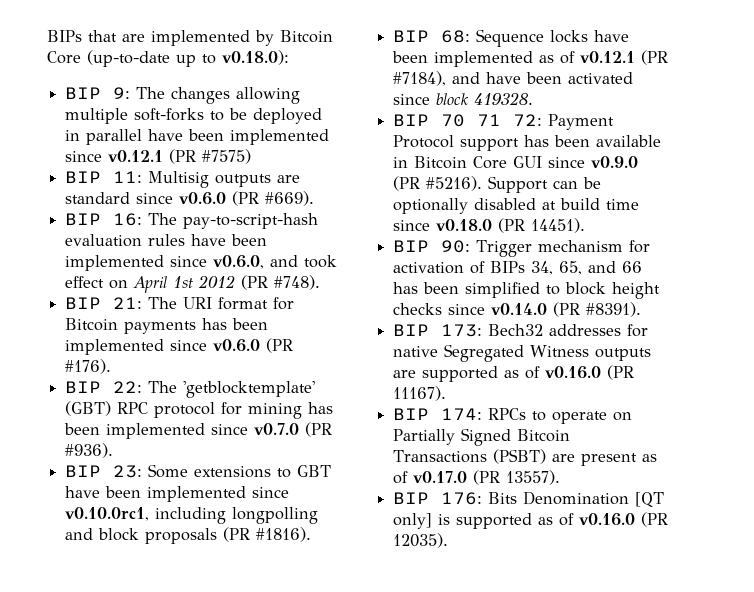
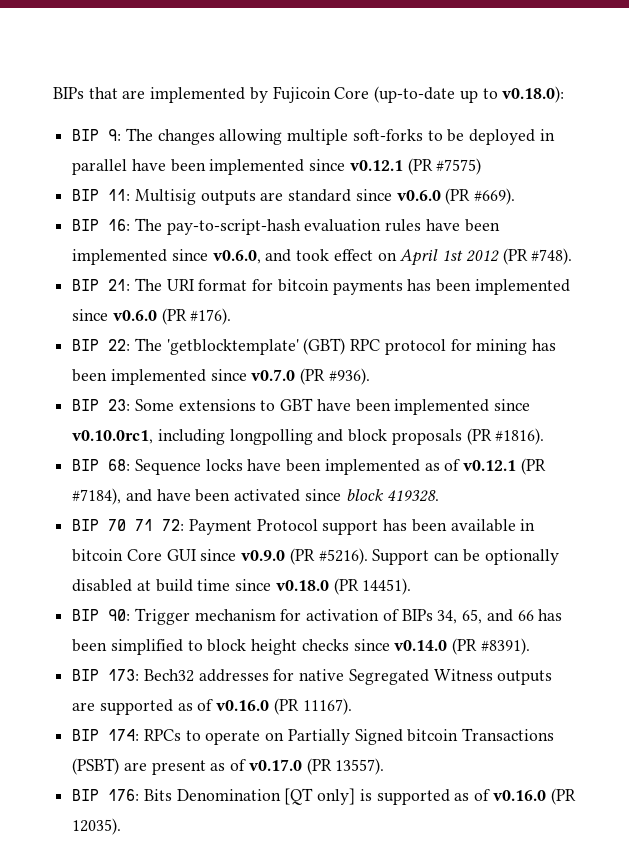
- BIPs that are implemented by Bitcoin Core (up-to-date up to v0.18.0):
+ BIPs that are implemented by Fujicoin Core (up-to-date up to v0.18.0):
- BIP 21: The URI format for Bitcoin payments has been implemented since v0.6.0 (PR #176).
+ BIP 21: The URI format for bitcoin payments has been implemented since v0.6.0 (PR #176).
- BIP 70 71 72: Payment Protocol support has been available in Bitcoin Core GUI since v0.9.0 (PR #5216).
+ BIP 70 71 72: Payment Protocol support has been available in bitcoin Core GUI since v0.9.0 (PR #5216).
- BIP 174: RPCs to operate on Partially Signed Bitcoin Transactions (PSBT) are present as of v0.17.0 (PR 13557).
+ BIP 174: RPCs to operate on Partially Signed bitcoin Transactions (PSBT) are present as of v0.17.0 (PR 13557).

